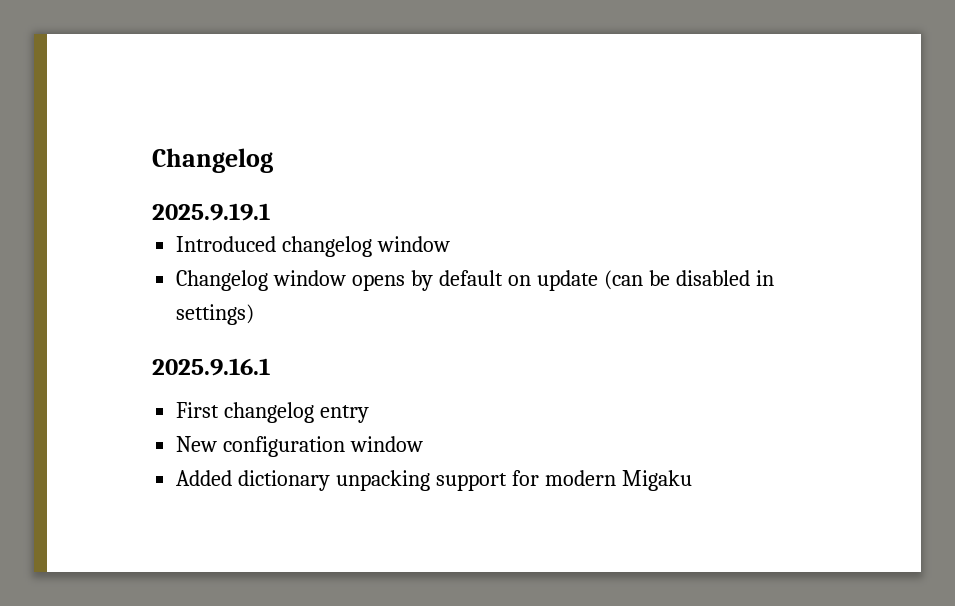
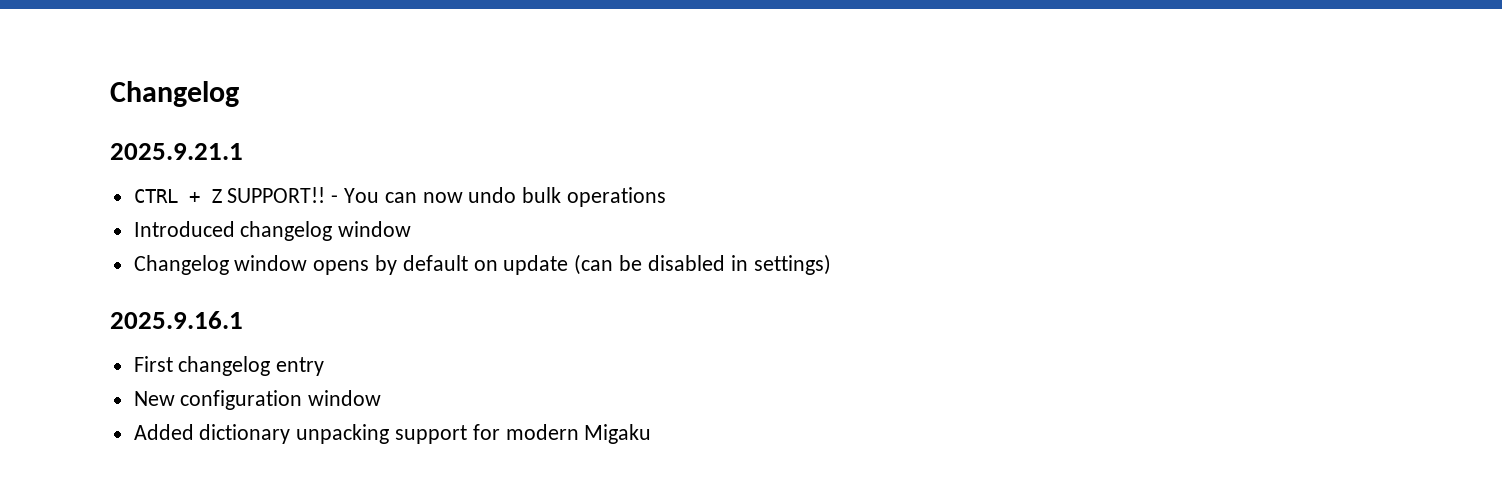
- 2025.9.19.1
+ 2025.9.21.1
+ CTRL + Z SUPPORT!! - You can now undo bulk operations

